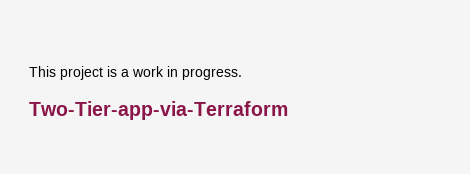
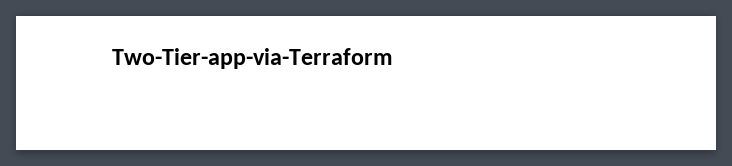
- This project is a work in progress.

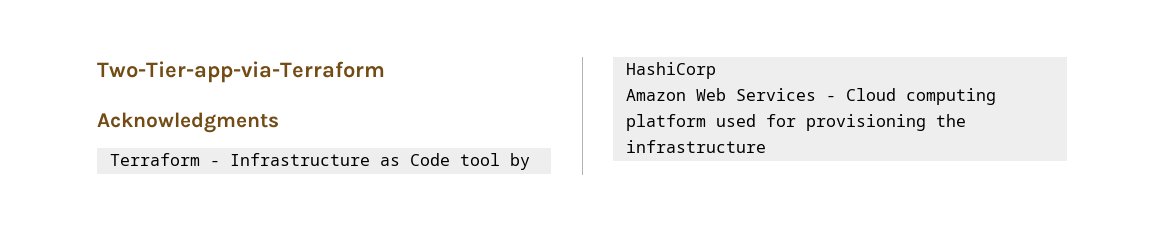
+ Acknowledgments
+ Terraform - Infrastructure as Code tool by HashiCorp
+ Amazon Web Services - Cloud computing platform used for provisioning the infrastructure

